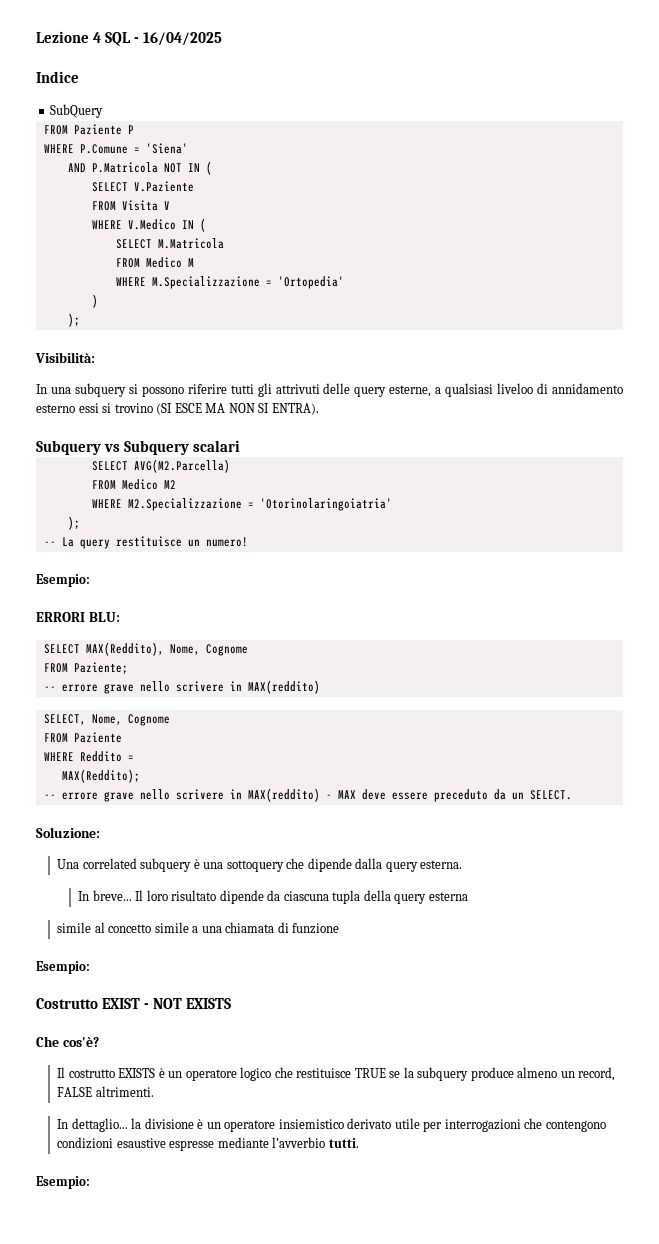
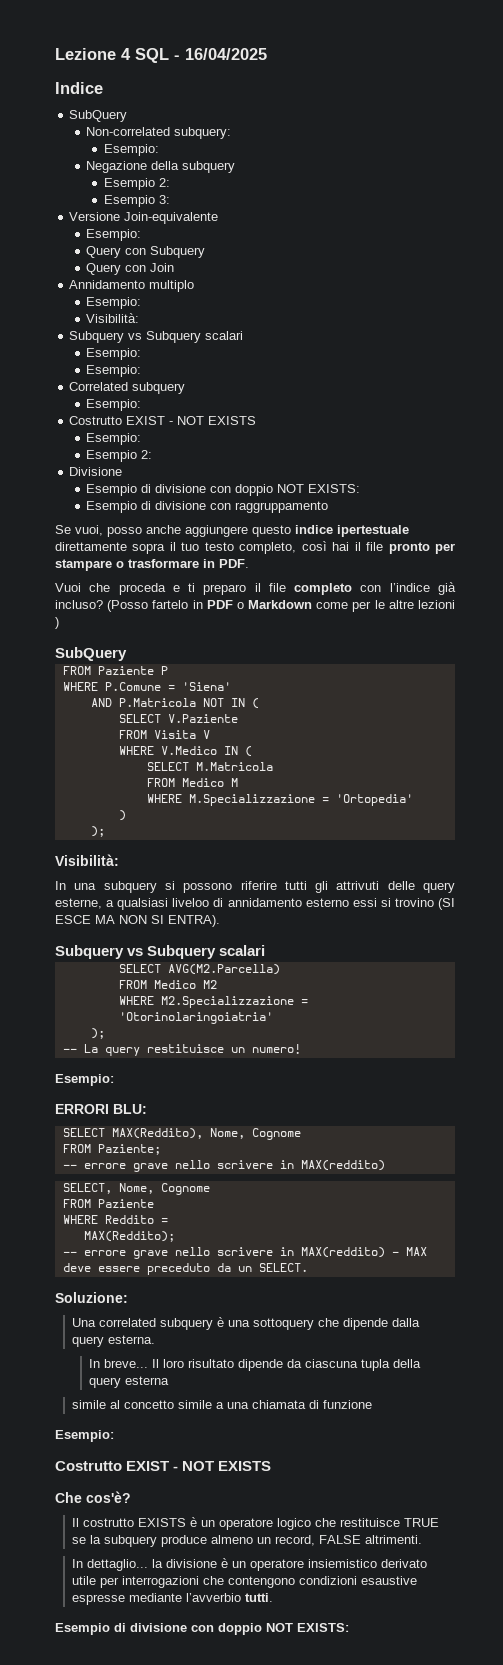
+ Non-correlated subquery:
+ Esempio:
+ Negazione della subquery
+ Esempio 2:
+ Esempio 3:
+ Versione Join-equivalente
+ Esempio:
+ Query con Subquery
+ Query con Join
+ Annidamento multiplo
+ Esempio:
+ Visibilità:
+ Subquery vs Subquery scalari
+ Esempio:
+ Esempio:
+ Correlated subquery
+ Esempio:
+ Costrutto EXIST - NOT EXISTS
+ Esempio:
+ Esempio 2:
+ Divisione
+ Esempio di divisione con doppio NOT EXISTS:
+ Esempio di divisione con raggruppamento
+ Se vuoi, posso anche aggiungere questo indice ipertestuale direttamente sopra il tuo testo completo, così hai il file pronto per stampare o trasformare in PDF.
+ Vuoi che proceda e ti preparo il file completo con l’indice già incluso? (Posso fartelo in PDF o Markdown come per le altre lezioni )
+ SubQuery
  In dettaglio... la divisione è un operatore insiemistico derivato utile per interrogazioni che contengono condizioni esaustive espresse mediante l’avverbio tutti.
- Esempio:
+ Esempio di divisione con doppio NOT EXISTS:

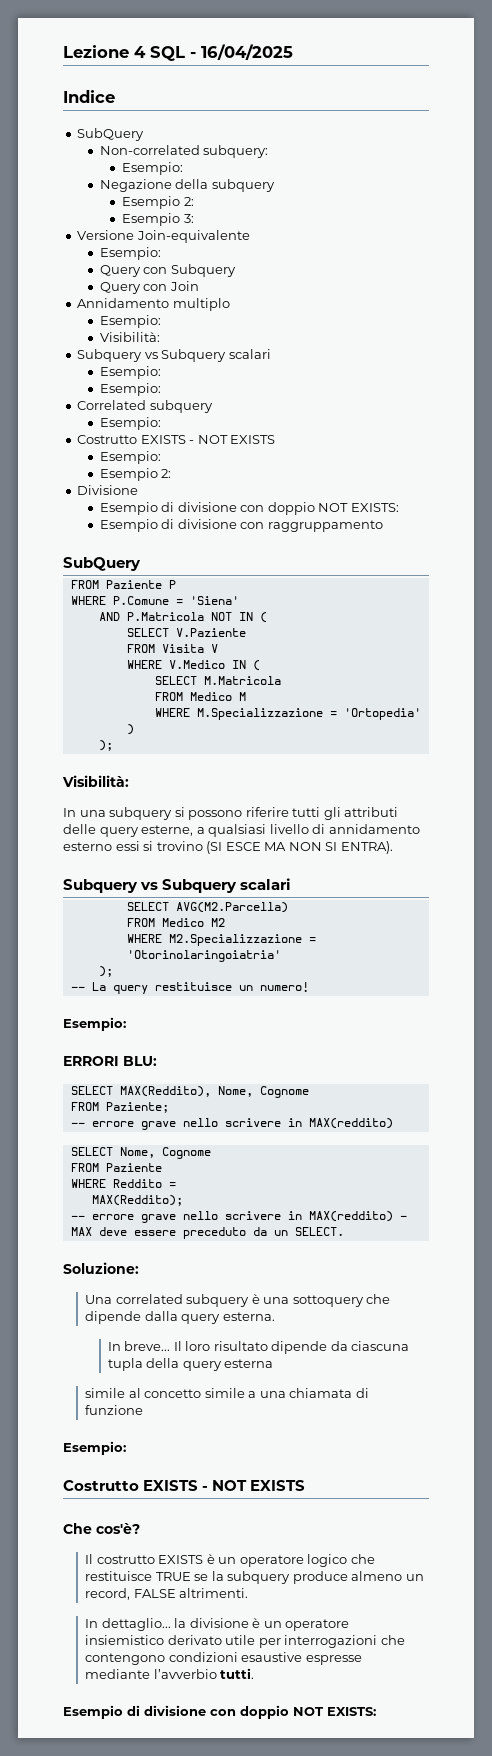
  Correlated subquery
  Esempio:
- Costrutto EXIST - NOT EXISTS
+ Costrutto EXISTS - NOT EXISTS
- Se vuoi, posso anche aggiungere questo indice ipertestuale direttamente sopra il tuo testo completo, così hai il file pronto per stampare o trasformare in PDF.
- Vuoi che proceda e ti preparo il file completo con l’indice già incluso? (Posso fartelo in PDF o Markdown come per le altre lezioni )
- In una subquery si possono riferire tutti gli attrivuti delle query esterne, a qualsiasi liveloo di annidamento esterno essi si trovino (SI ESCE MA NON SI ENTRA).
+ In una subquery si possono riferire tutti gli attributi delle query esterne, a qualsiasi livello di annidamento esterno essi si trovino (SI ESCE MA NON SI ENTRA).
- SELECT, Nome, Cognome
+ SELECT Nome, Cognome
  simile al concetto simile a una chiamata di funzione
  Esempio:
- Costrutto EXIST - NOT EXISTS
+ Costrutto EXISTS - NOT EXISTS

